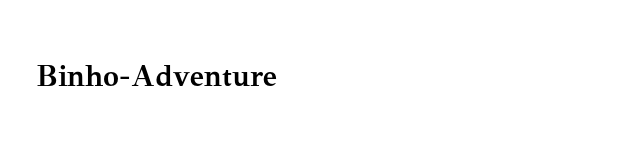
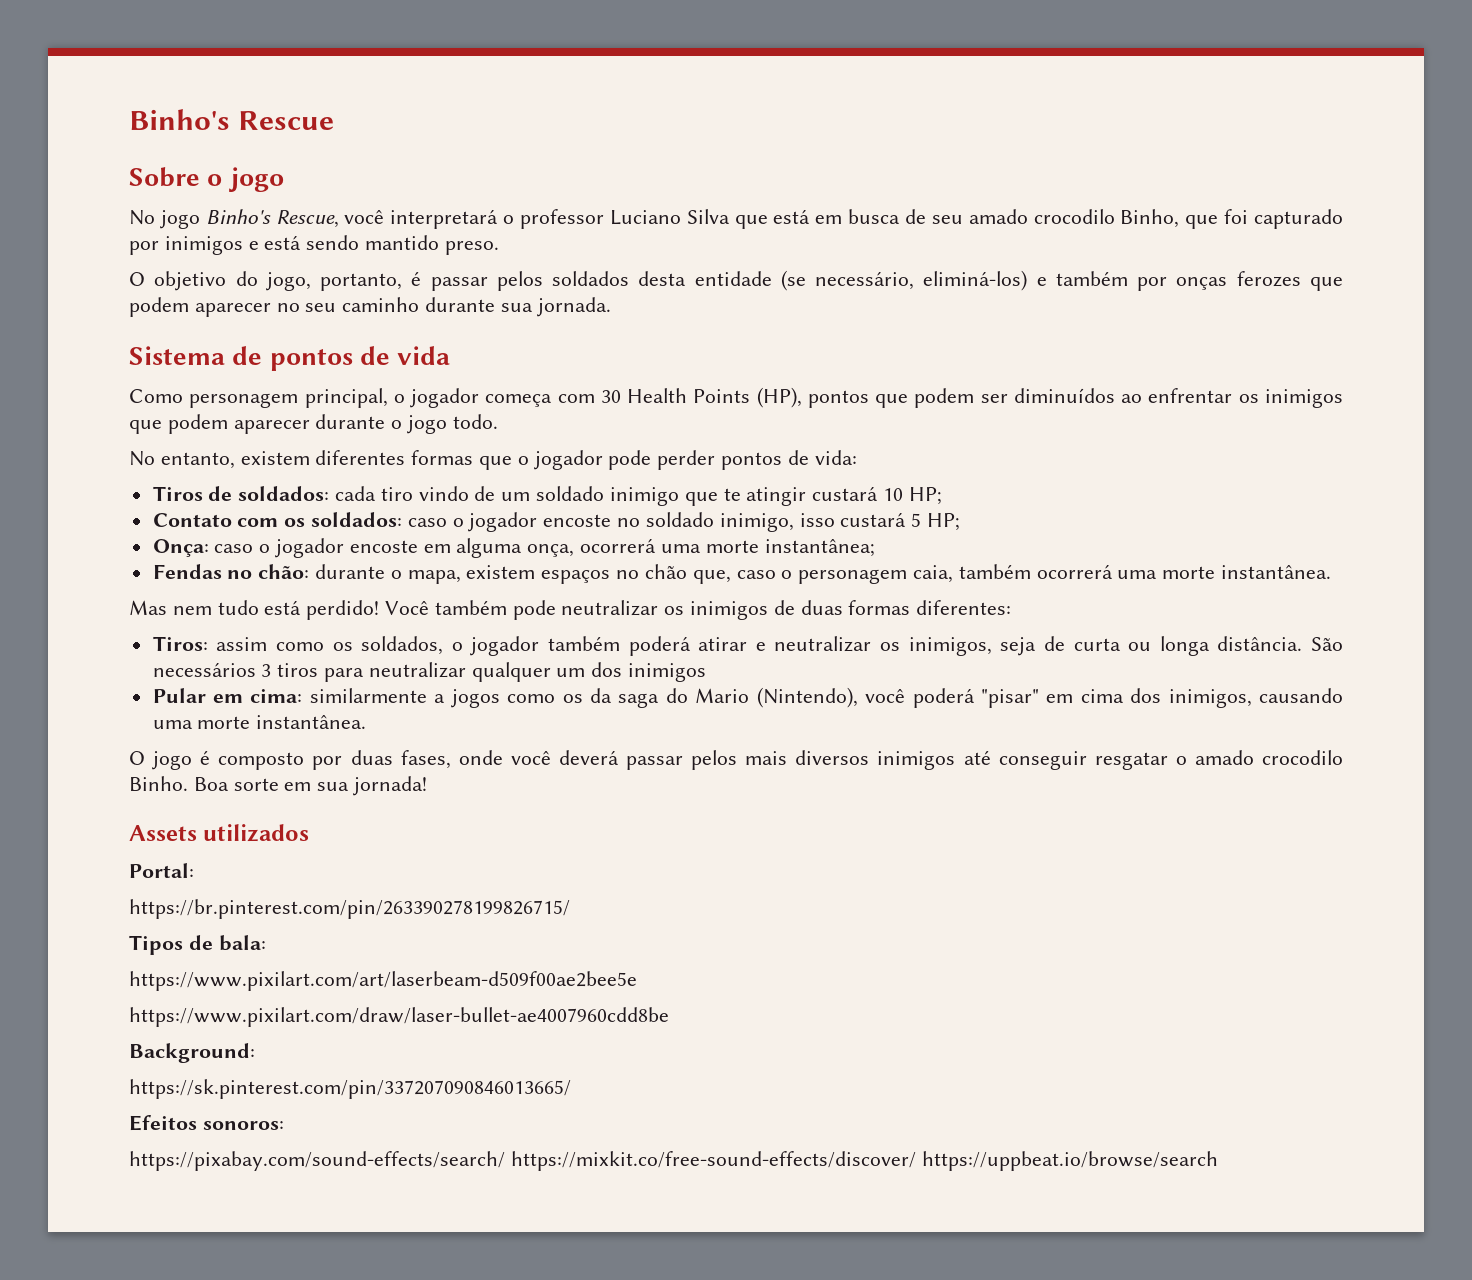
- Binho-Adventure
+ Binho's Rescue
+ Sobre o jogo
+ No jogo Binho's Rescue, você interpretará o professor Luciano Silva que está em busca de seu amado crocodilo Binho, que foi capturado por inimigos e está sendo mantido preso.
+ O objetivo do jogo, portanto, é passar pelos soldados desta entidade (se necessário, eliminá-los) e também por onças ferozes que podem aparecer no seu caminho durante sua jornada.
+ Sistema de pontos de vida
+ Como personagem principal, o jogador começa com 30 Health Points (HP), pontos que podem ser diminuídos ao enfrentar os inimigos que podem aparecer durante o jogo todo.
+ No entanto, existem diferentes formas que o jogador pode perder pontos de vida:
+ Tiros de soldados: cada tiro vindo de um soldado inimigo que te atingir custará 10 HP;
+ Contato com os soldados: caso o jogador encoste no soldado inimigo, isso custará 5 HP;
+ Onça: caso o jogador encoste em alguma onça, ocorrerá uma morte instantânea;
+ Fendas no chão: durante o mapa, existem espaços no chão que, caso o personagem caia, também ocorrerá uma morte instantânea.
+ Mas nem tudo está perdido! Você também pode neutralizar os inimigos de duas formas diferentes:
+ Tiros: assim como os soldados, o jogador também poderá atirar e neutralizar os inimigos, seja de curta ou longa distância. São necessários 3 tiros para neutralizar qualquer um dos inimigos
+ Pular em cima: similarmente a jogos como os da saga do Mario (Nintendo), você poderá "pisar" em cima dos inimigos, causando uma morte instantânea.
+ O jogo é composto por duas fases, onde você deverá passar pelos mais diversos inimigos até conseguir resgatar o amado crocodilo Binho. Boa sorte em sua jornada!
+ Assets utilizados
+ Portal:
+ https://br.pinterest.com/pin/263390278199826715/
+ Tipos de bala:
+ https://www.pixilart.com/art/laserbeam-d509f00ae2bee5e
+ https://www.pixilart.com/draw/laser-bullet-ae4007960cdd8be
+ Background:
+ https://sk.pinterest.com/pin/337207090846013665/
+ Efeitos sonoros:
+ https://pixabay.com/sound-effects/search/ https://mixkit.co/free-sound-effects/discover/ https://uppbeat.io/browse/search

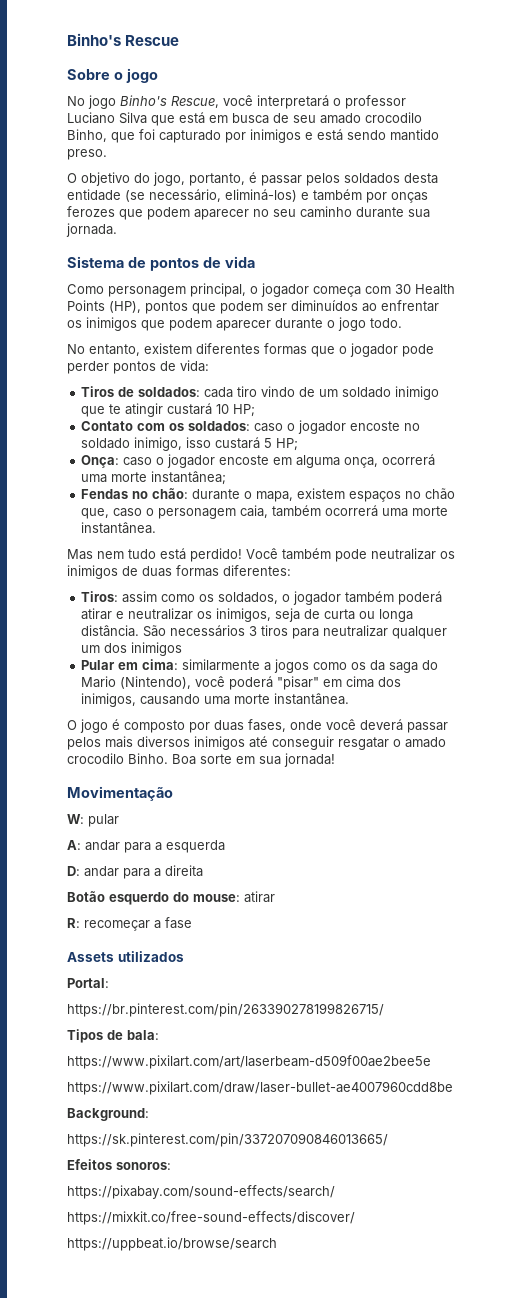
+ Movimentação
+ W: pular
+ A: andar para a esquerda
+ D: andar para a direita
+ Botão esquerdo do mouse: atirar
+ R: recomeçar a fase
- https://pixabay.com/sound-effects/search/ https://mixkit.co/free-sound-effects/discover/ https://uppbeat.io/browse/search
+ https://pixabay.com/sound-effects/search/
+ https://mixkit.co/free-sound-effects/discover/
+ https://uppbeat.io/browse/search

